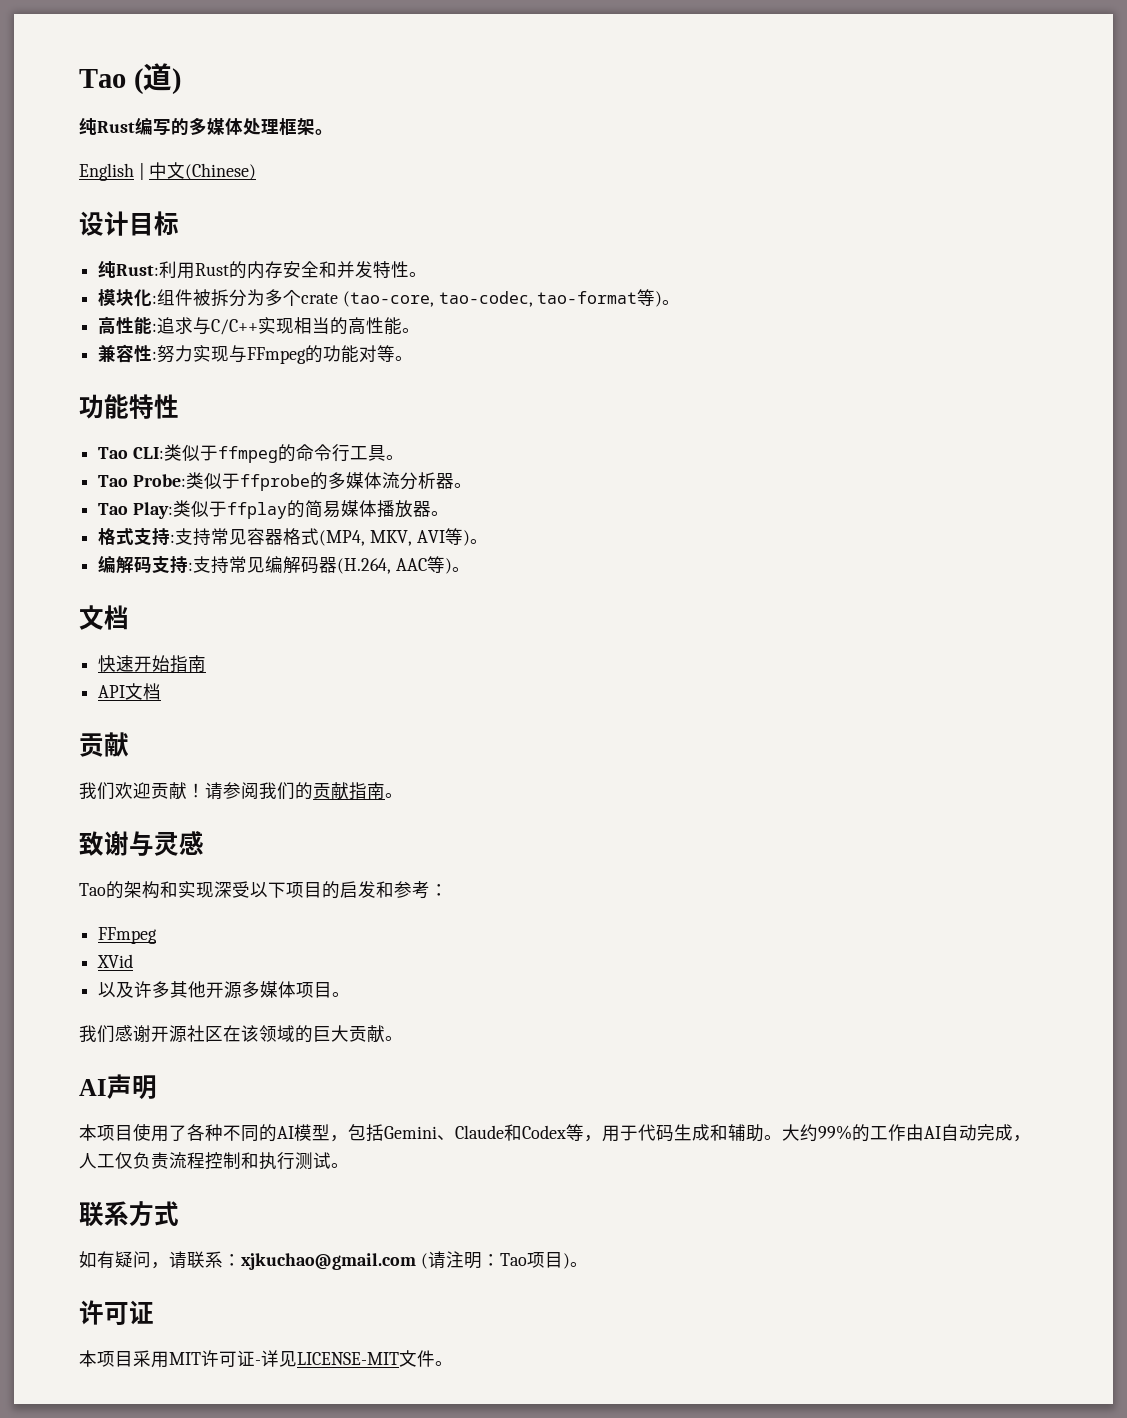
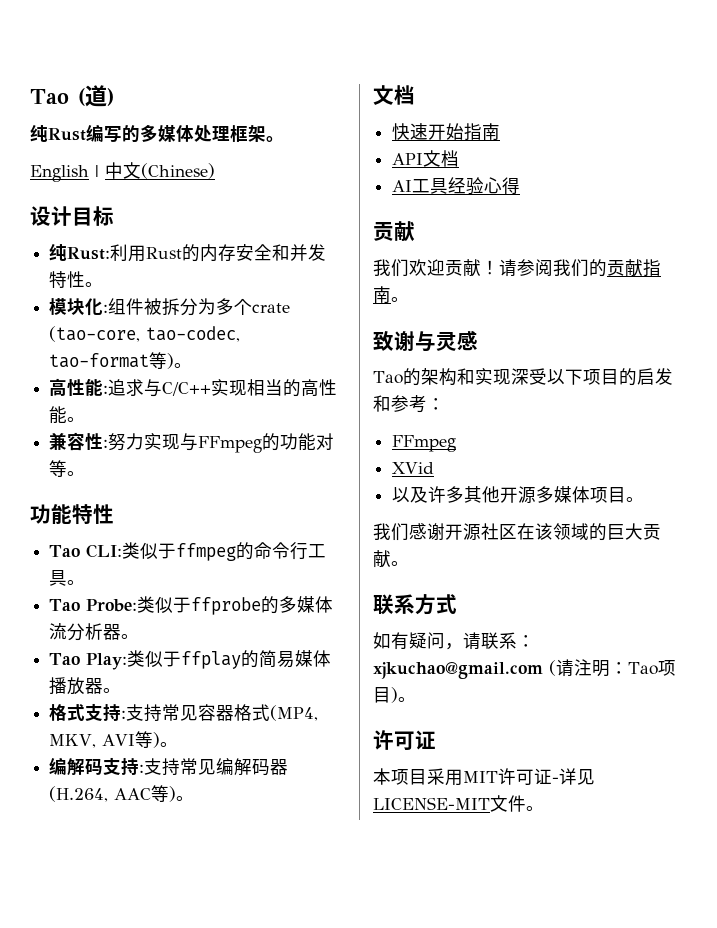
+ AI工具经验心得
- AI声明
- 本项目使用了各种不同的AI模型，包括Gemini、Claude和Codex等，用于代码生成和辅助。大约99%的工作由AI自动完成，人工仅负责流程控制和执行测试。

